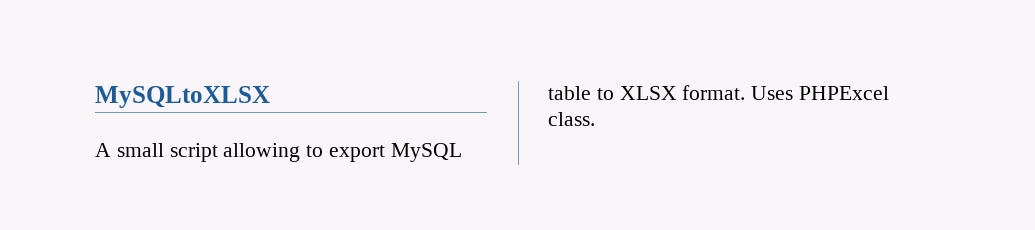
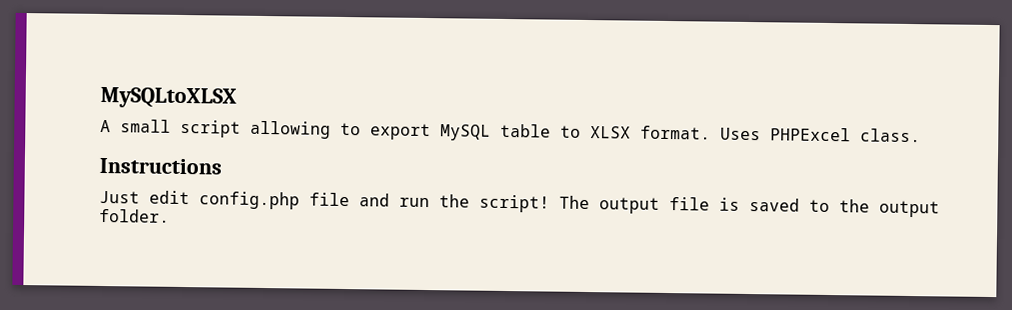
+ Instructions
+ Just edit config.php file and run the script! The output file is saved to the output folder.

